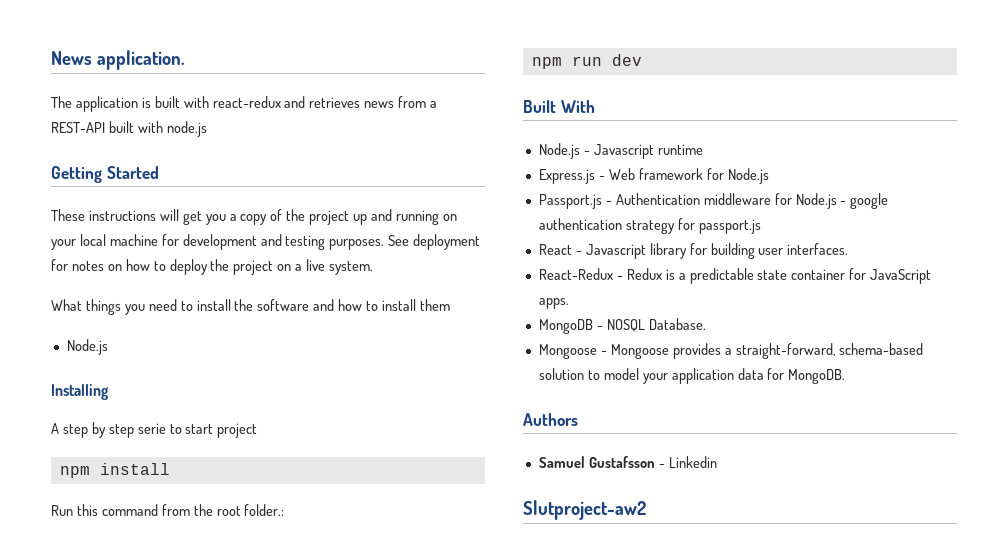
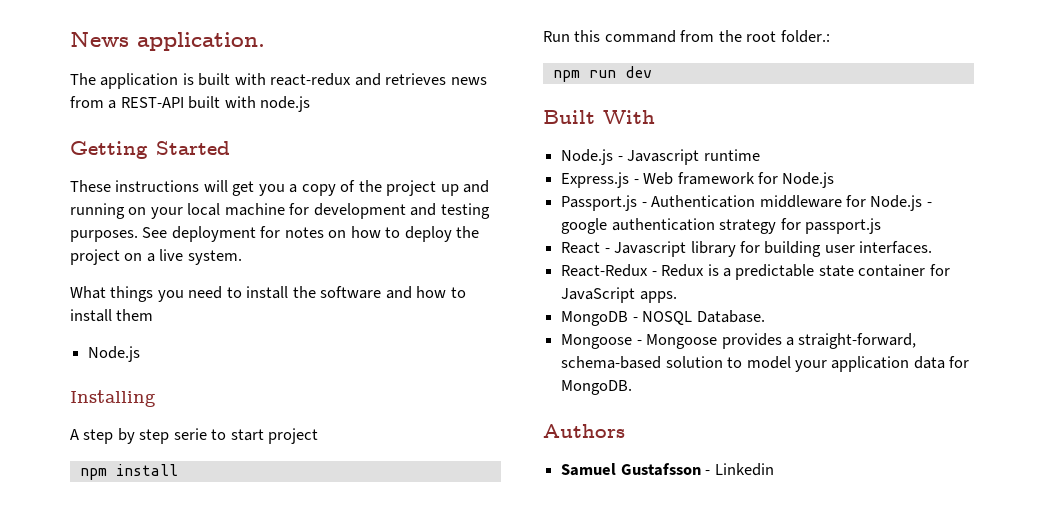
- Slutproject-aw2

